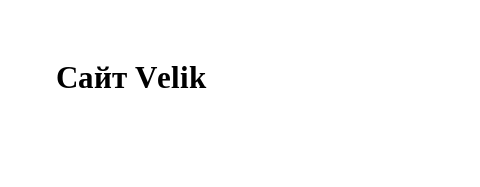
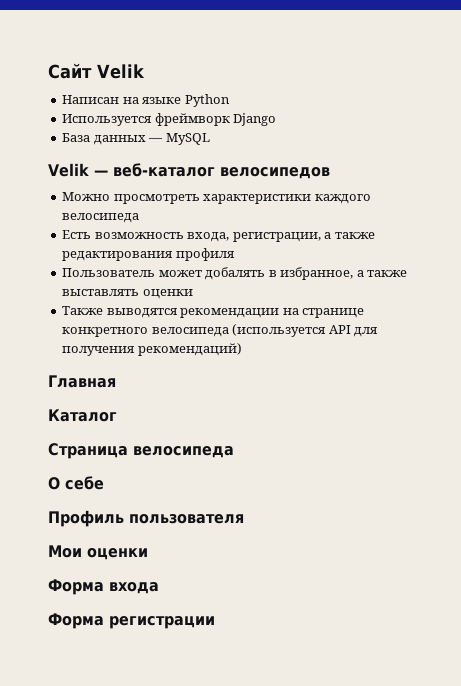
+ Написан на языке Python
+ Используется фреймворк Django
+ База данных — MySQL
+ Velik — веб-каталог велосипедов
+ Можно просмотреть характеристики каждого велосипеда
+ Есть возможность входа, регистрации, а также редактирования профиля
+ Пользователь может добалять в избранное, а также выставлять оценки
+ Также выводятся рекомендации на странице конкретного велосипеда (используется API для получения рекомендаций)
+ Главная
+ Каталог
+ Страница велосипеда
+ О себе
+ Профиль пользователя
+ Мои оценки
+ Форма входа
+ Форма регистрации

